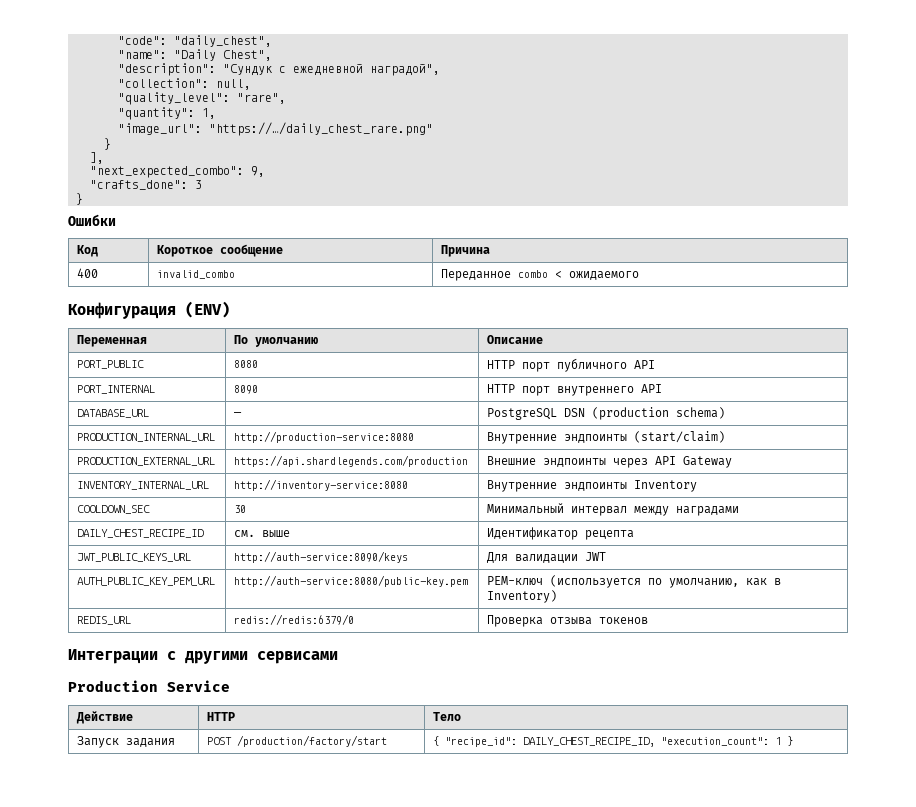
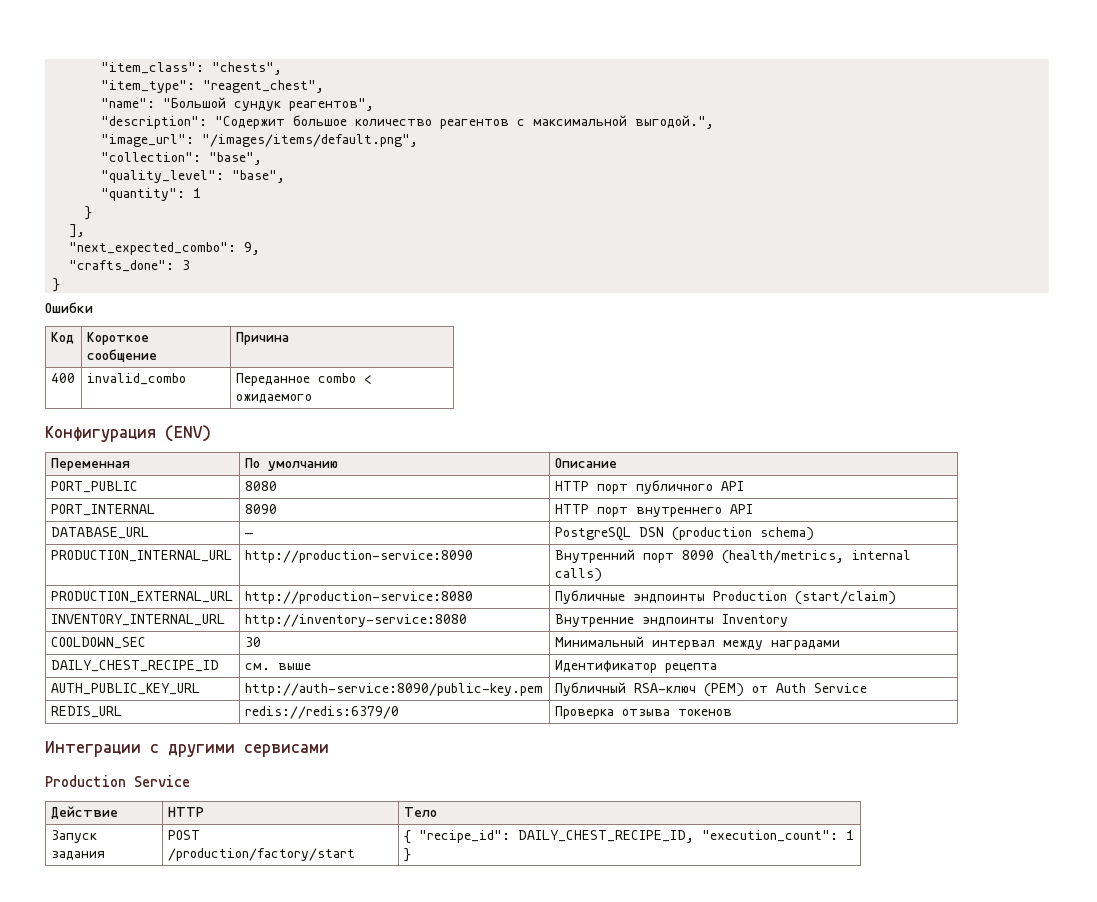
- "code": "daily_chest",
- "name": "Daily Chest",
- "description": "Сундук с ежедневной наградой",
+ "item_class": "chests",
+ "item_type": "reagent_chest",
+ "name": "Большой сундук реагентов",
+ "description": "Содержит большое количество реагентов с максимальной выгодой.",
+ "image_url": "/images/items/default.png",
- "collection": null,
+ "collection": "base",
- "quality_level": "rare",
+ "quality_level": "base",
- "quantity": 1,
- "image_url": "https://…/daily_chest_rare.png"
+ "quantity": 1
- PRODUCTION_INTERNAL_URL | http://production-service:8080 | Внутренние эндпоинты (start/claim)
- PRODUCTION_EXTERNAL_URL | https://api.shardlegends.com/production | Внешние эндпоинты через API Gateway
+ PRODUCTION_INTERNAL_URL | http://production-service:8090 | Внутренний порт 8090 (health/metrics, internal calls)
+ PRODUCTION_EXTERNAL_URL | http://production-service:8080 | Публичные эндпоинты Production (start/claim)
- JWT_PUBLIC_KEYS_URL | http://auth-service:8090/keys | Для валидации JWT
- AUTH_PUBLIC_KEY_PEM_URL | http://auth-service:8080/public-key.pem | PEM-ключ (используется по умолчанию, как в Inventory)
+ AUTH_PUBLIC_KEY_URL | http://auth-service:8090/public-key.pem | Публичный RSA-ключ (PEM) от Auth Service

